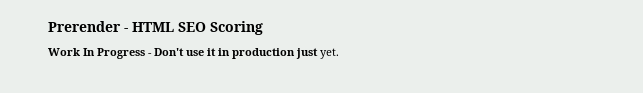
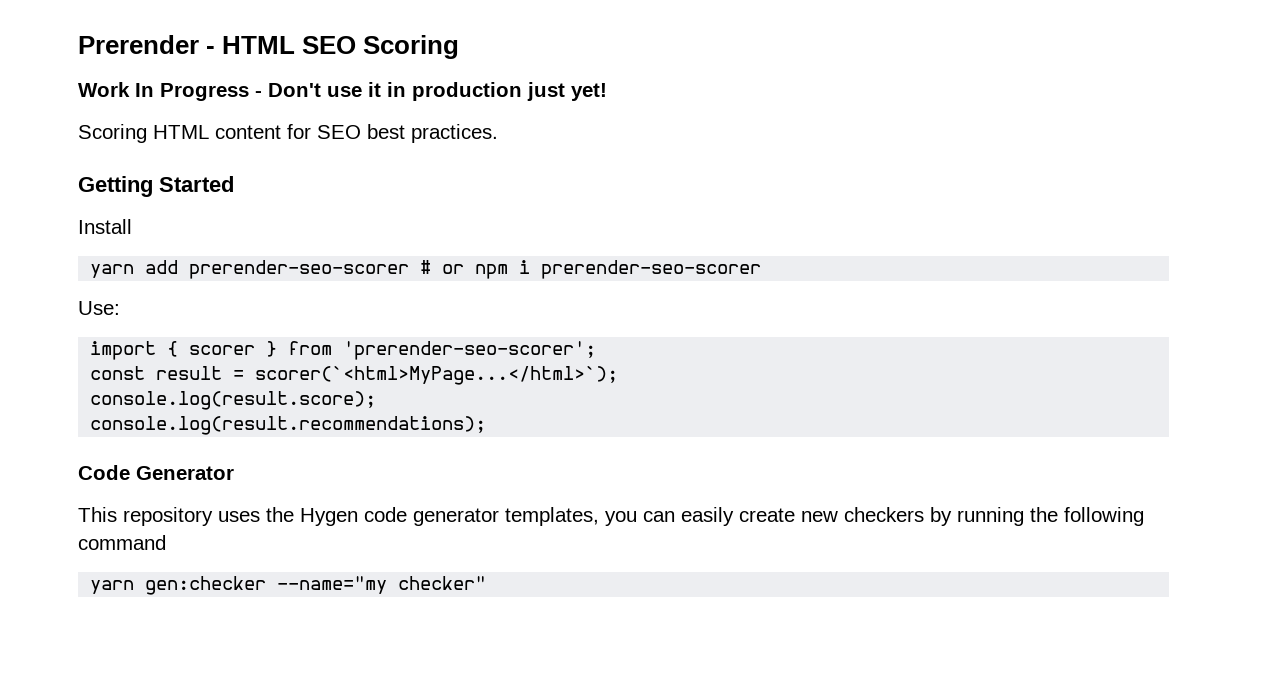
- Work In Progress - Don't use it in production just yet.
+ Work In Progress - Don't use it in production just yet!
+ Scoring HTML content for SEO best practices.
+ Getting Started
+ Install
+ yarn add prerender-seo-scorer # or npm i prerender-seo-scorer
+ Use:
+ import { scorer } from 'prerender-seo-scorer';
+ const result = scorer(`<html>MyPage...</html>`);
+ console.log(result.score);
+ console.log(result.recommendations);
+ Code Generator
+ This repository uses the Hygen code generator templates, you can easily create new checkers by running the following command
+ yarn gen:checker --name="my checker"

